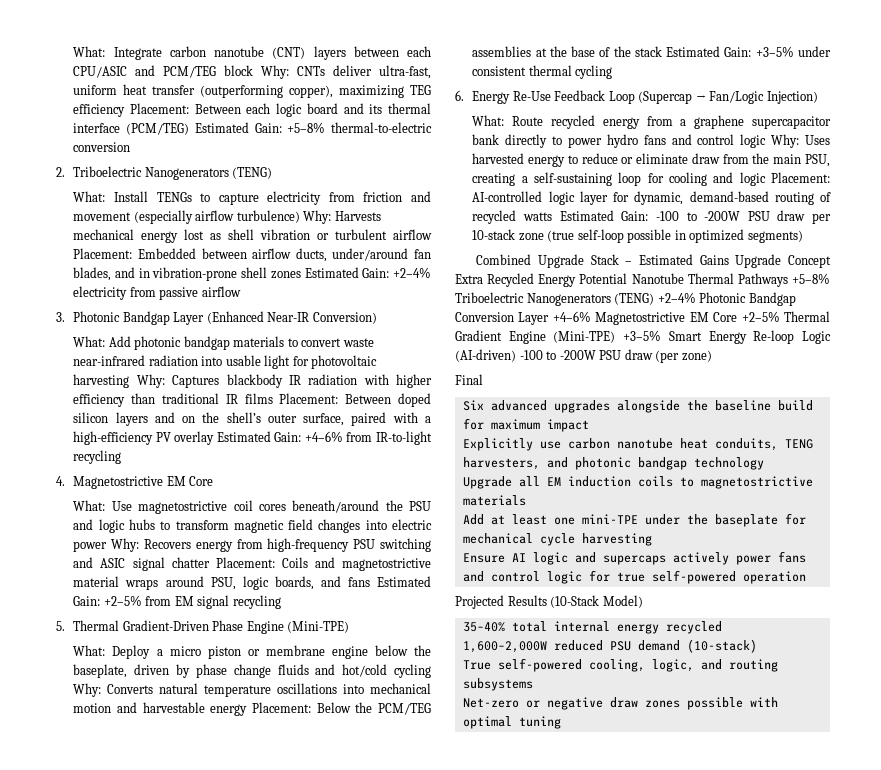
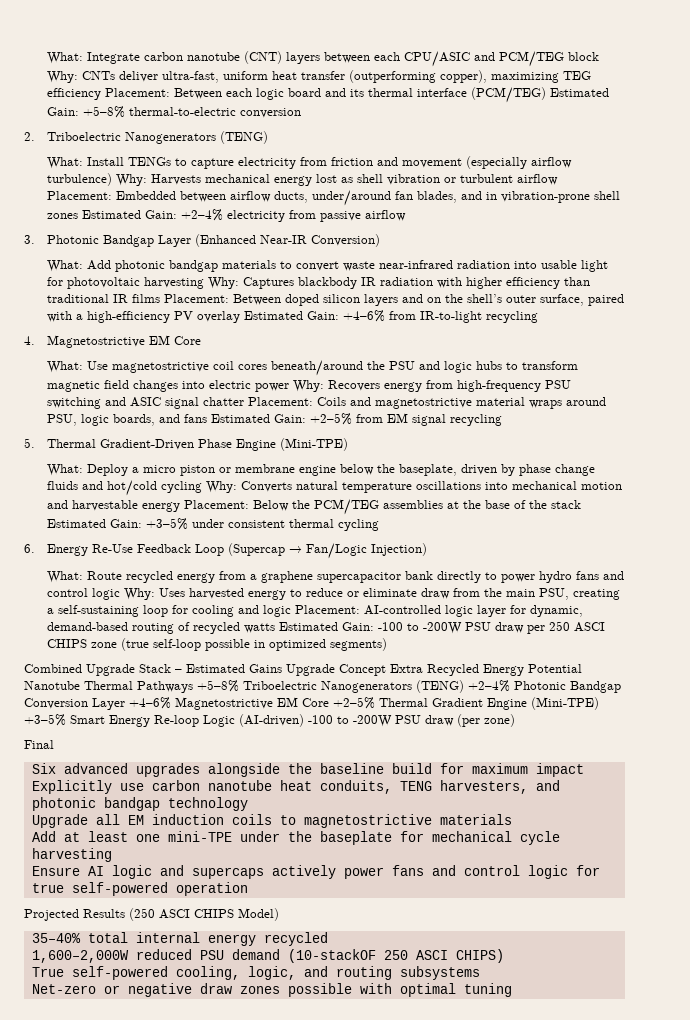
- -100 to -200W PSU draw per 10-stack zone (true self-loop possible in optimized segments)
+ -100 to -200W PSU draw per 250 ASCI CHIPS zone (true self-loop possible in optimized segments)
- Projected Results (10-Stack Model)
+ Projected Results (250 ASCI CHIPS Model)
- 1,600–2,000W reduced PSU demand (10-stack)
+ 1,600–2,000W reduced PSU demand (10-stackOF 250 ASCI CHIPS)

